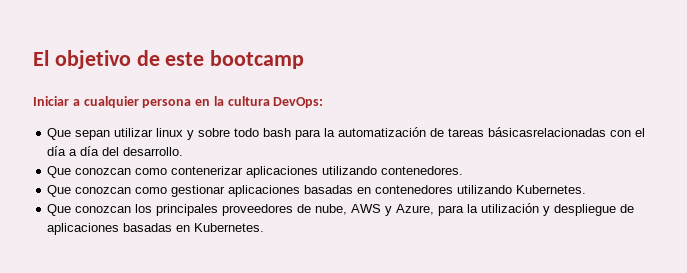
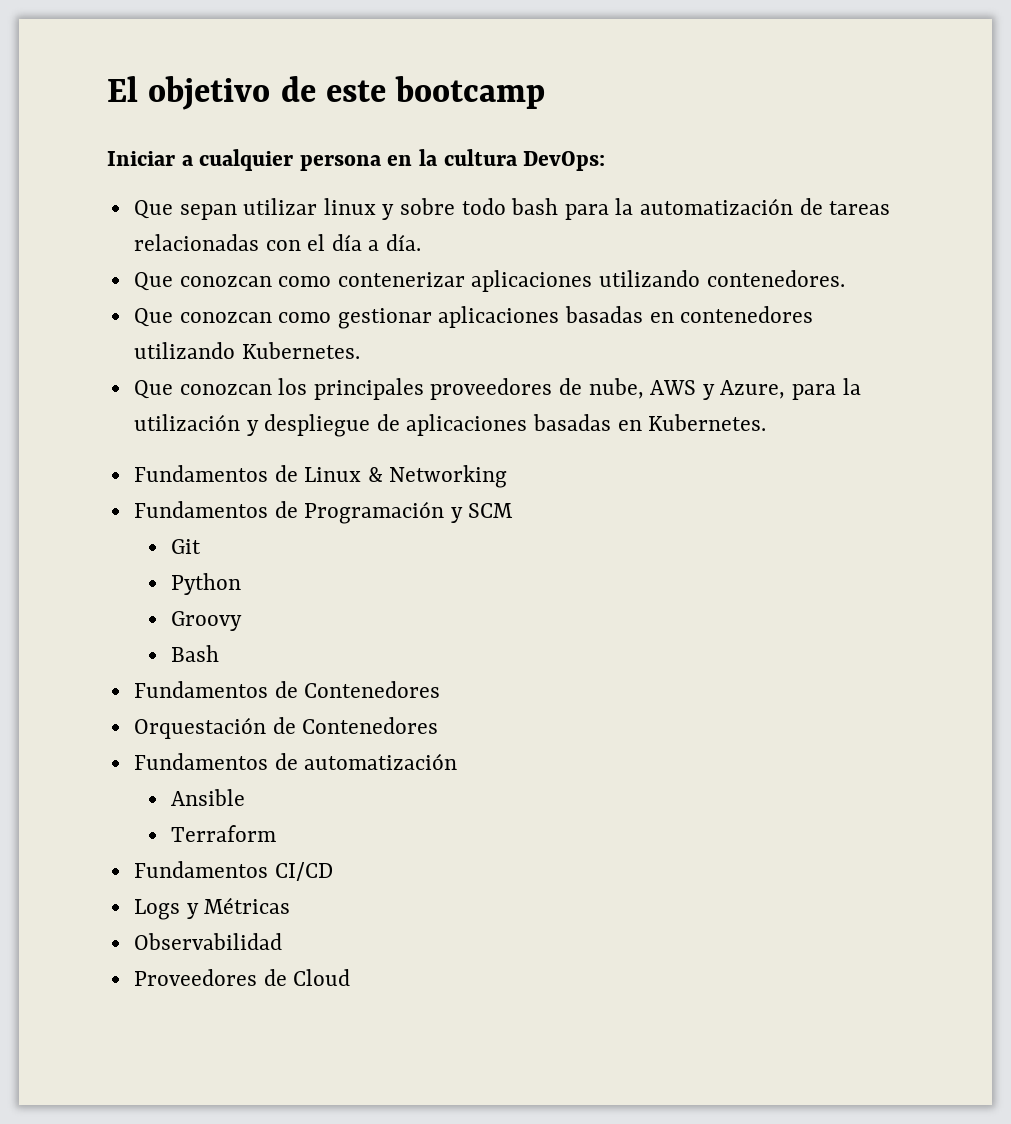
- Que sepan utilizar linux y sobre todo bash para la automatización de tareas básicasrelacionadas con el día a día del desarrollo.
+ Que sepan utilizar linux y sobre todo bash para la automatización de tareas relacionadas con el día a día.
+ Fundamentos de Linux & Networking
+ Fundamentos de Programación y SCM
+ Git
+ Python
+ Groovy
+ Bash
+ Fundamentos de Contenedores
+ Orquestación de Contenedores
+ Fundamentos de automatización
+ Ansible
+ Terraform
+ Fundamentos CI/CD
+ Logs y Métricas
+ Observabilidad
+ Proveedores de Cloud

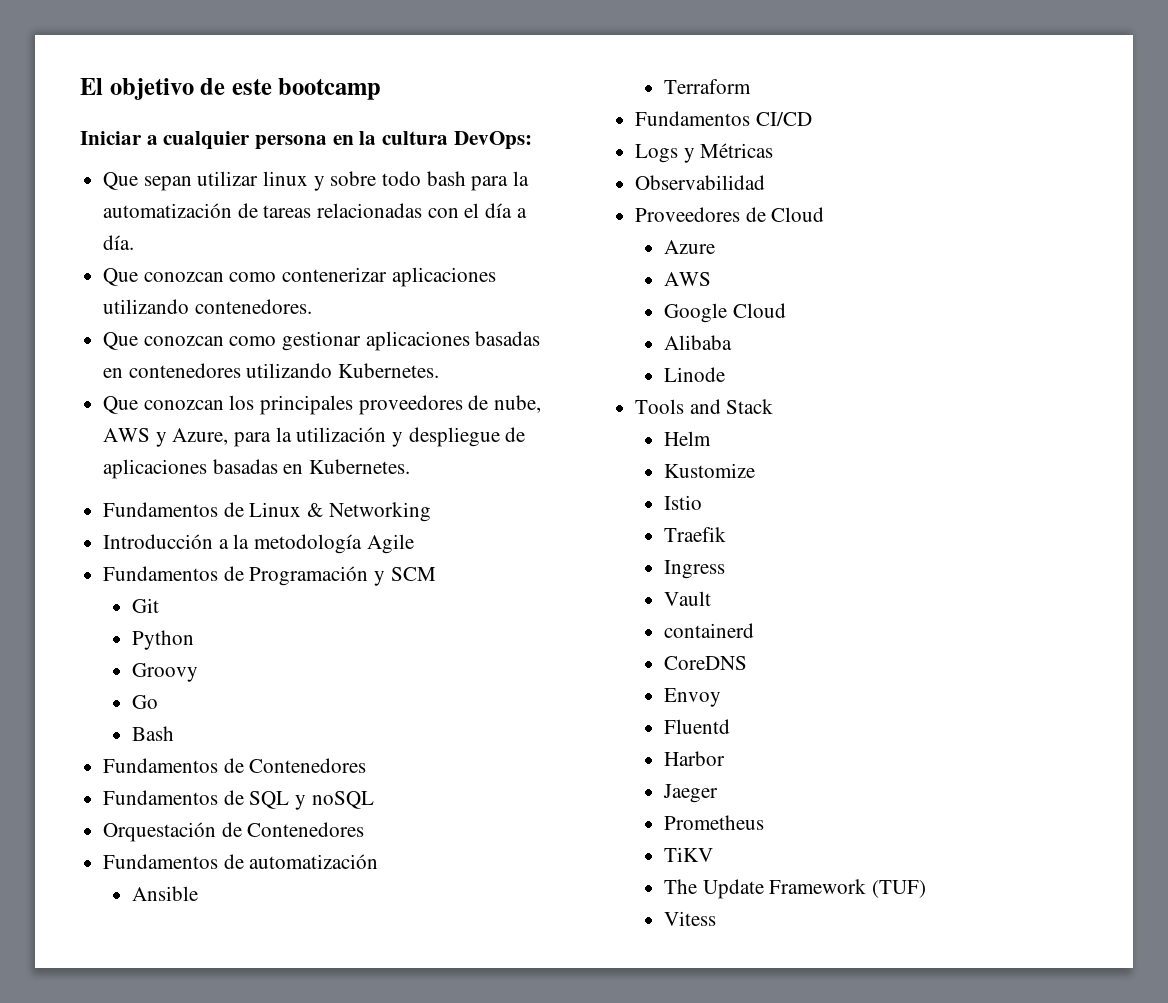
+ Introducción a la metodología Agile
+ Go
+ Fundamentos de SQL y noSQL
+ Azure
+ AWS
+ Google Cloud
+ Alibaba
+ Linode
+ Tools and Stack
+ Helm
+ Kustomize
+ Istio
+ Traefik
+ Ingress
+ Vault
+ containerd
+ CoreDNS
+ Envoy
+ Fluentd
+ Harbor
+ Jaeger
+ Prometheus
+ TiKV
+ The Update Framework (TUF)
+ Vitess

